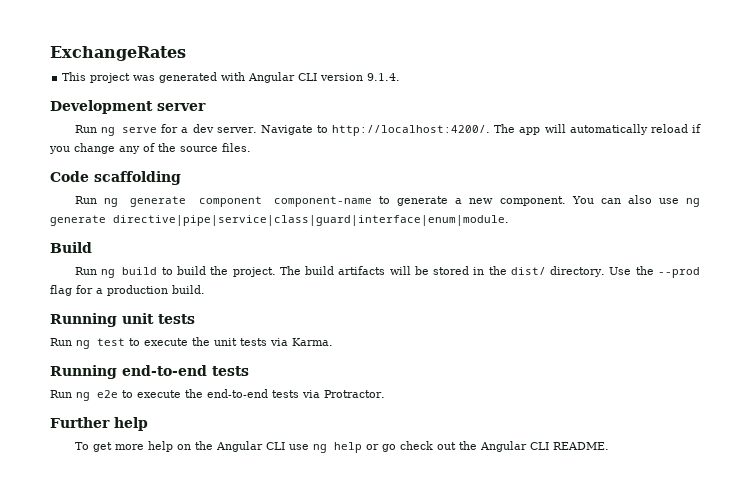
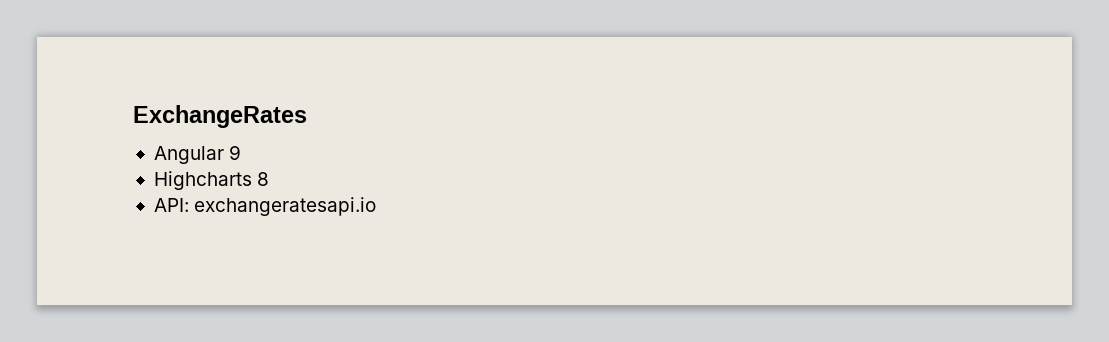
- This project was generated with Angular CLI version 9.1.4.
- Development server
- Run ng serve for a dev server. Navigate to http://localhost:4200/. The app will automatically reload if you change any of the source files.
- Code scaffolding
- Run ng generate component component-name to generate a new component. You can also use ng generate directive|pipe|service|class|guard|interface|enum|module.
- Build
- Run ng build to build the project. The build artifacts will be stored in the dist/ directory. Use the --prod flag for a production build.
- Running unit tests
- Run ng test to execute the unit tests via Karma.
- Running end-to-end tests
- Run ng e2e to execute the end-to-end tests via Protractor.
- Further help
- To get more help on the Angular CLI use ng help or go check out the Angular CLI README.
+ Angular 9
+ Highcharts 8
+ API: exchangeratesapi.io

